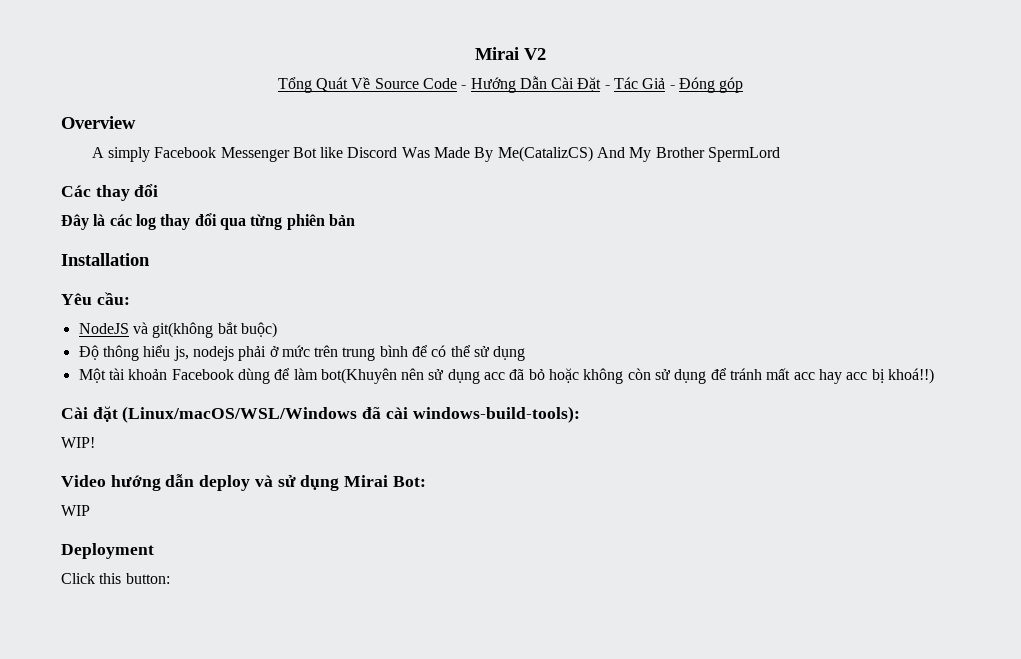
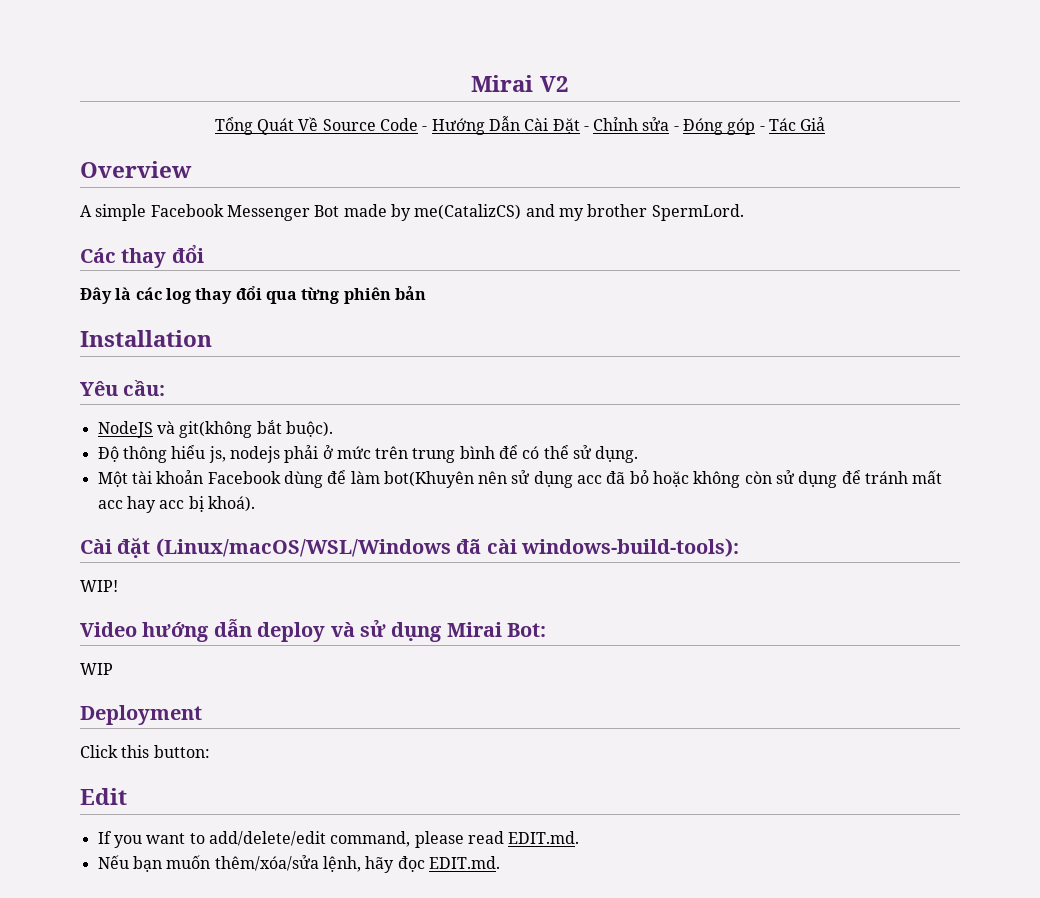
- Tổng Quát Về Source Code - Hướng Dẫn Cài Đặt - Tác Giả - Đóng góp
+ Tổng Quát Về Source Code - Hướng Dẫn Cài Đặt - Chỉnh sửa - Đóng góp - Tác Giả
- A simply Facebook Messenger Bot like Discord Was Made By Me(CatalizCS) And My Brother SpermLord
+ A simple Facebook Messenger Bot made by me(CatalizCS) and my brother SpermLord.
- NodeJS và git(không bắt buộc)
+ NodeJS và git(không bắt buộc).
- Độ thông hiểu js, nodejs phải ở mức trên trung bình để có thể sử dụng
+ Độ thông hiểu js, nodejs phải ở mức trên trung bình để có thể sử dụng.
- Một tài khoản Facebook dùng để làm bot(Khuyên nên sử dụng acc đã bỏ hoặc không còn sử dụng để tránh mất acc hay acc bị khoá!!)
+ Một tài khoản Facebook dùng để làm bot(Khuyên nên sử dụng acc đã bỏ hoặc không còn sử dụng để tránh mất acc hay acc bị khoá).
+ Edit
+ If you want to add/delete/edit command, please read EDIT.md.
+ Nếu bạn muốn thêm/xóa/sửa lệnh, hãy đọc EDIT.md.

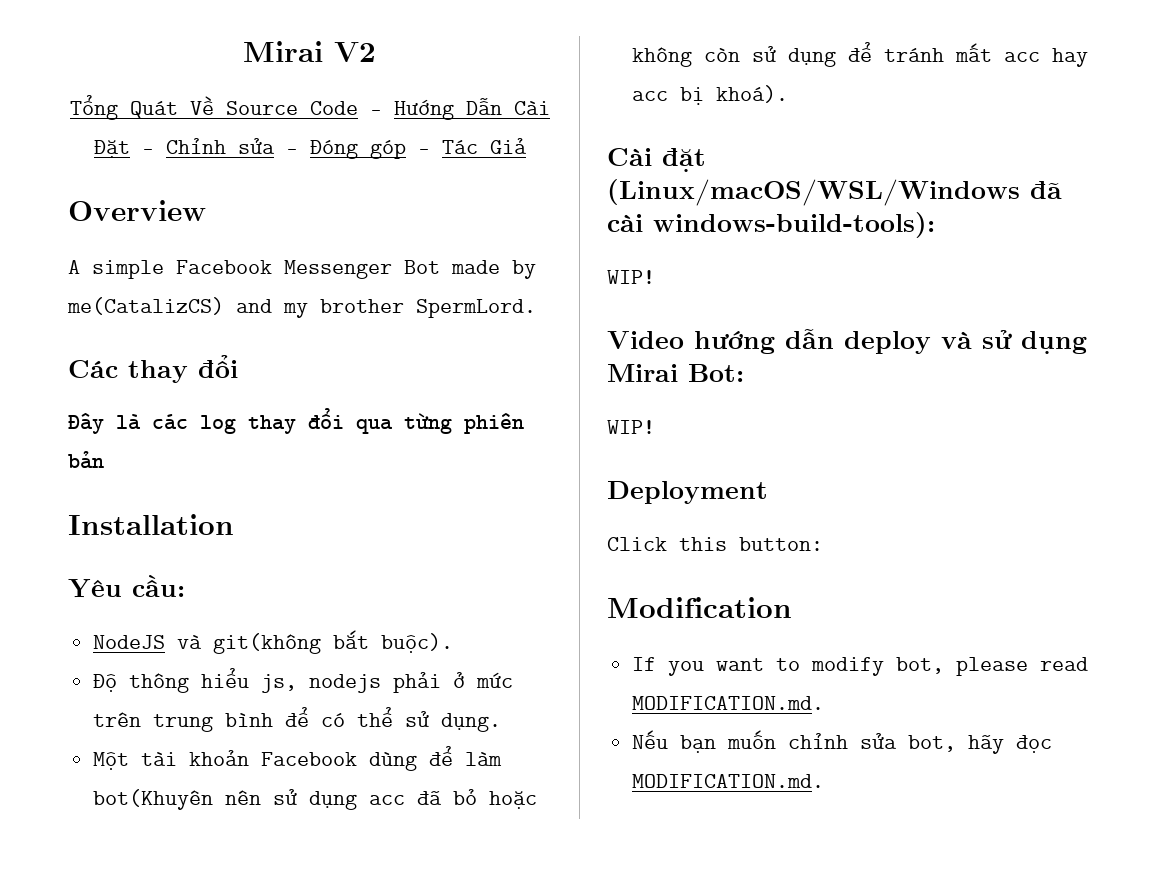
  Video hướng dẫn deploy và sử dụng Mirai Bot:
- WIP
+ WIP!
- Edit
+ Modification
- If you want to add/delete/edit command, please read EDIT.md.
+ If you want to modify bot, please read MODIFICATION.md.
- Nếu bạn muốn thêm/xóa/sửa lệnh, hãy đọc EDIT.md.
+ Nếu bạn muốn chỉnh sửa bot, hãy đọc MODIFICATION.md.

